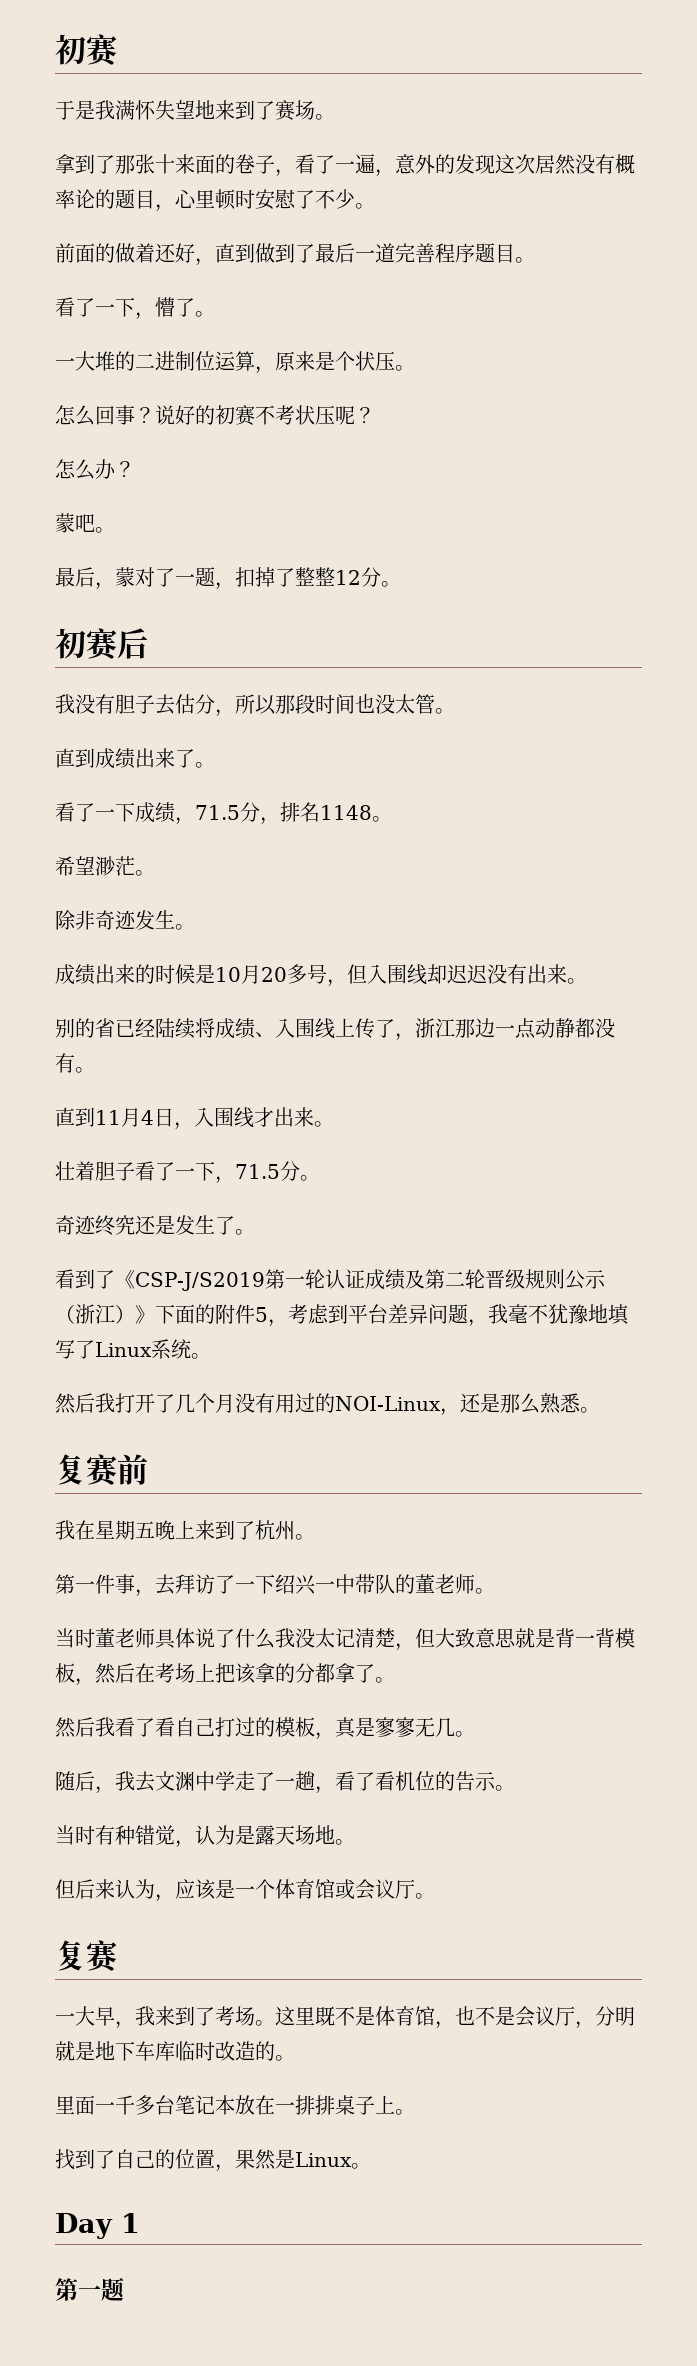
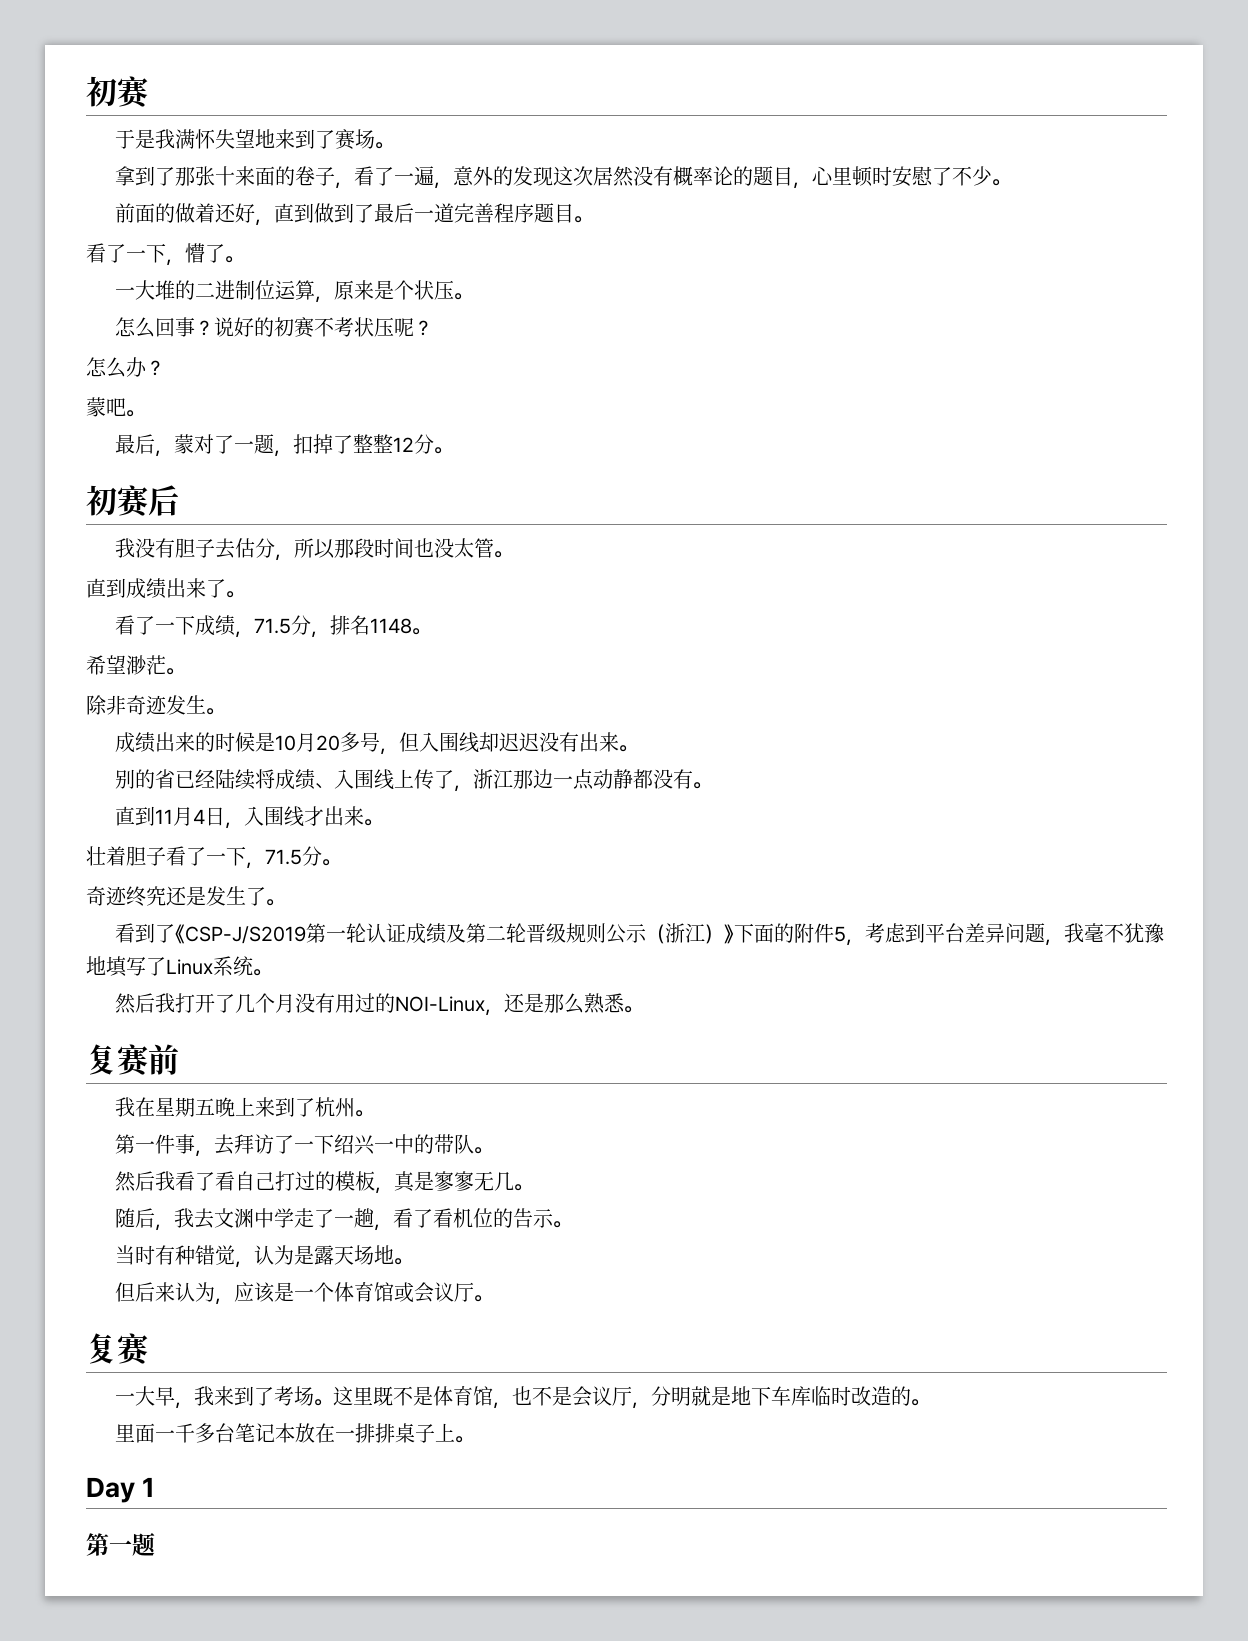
- 第一件事，去拜访了一下绍兴一中带队的董老师。
- 当时董老师具体说了什么我没太记清楚，但大致意思就是背一背模板，然后在考场上把该拿的分都拿了。
+ 第一件事，去拜访了一下绍兴一中的带队。
- 找到了自己的位置，果然是Linux。

